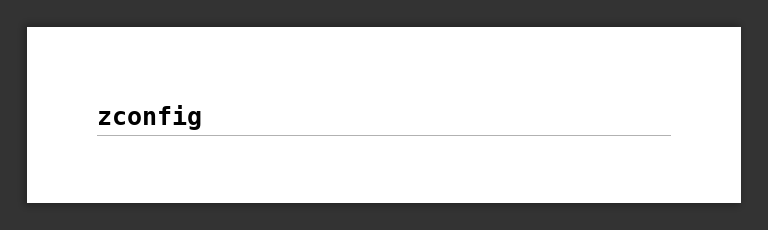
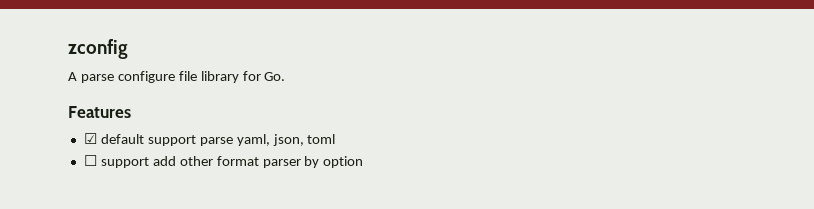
+ A parse configure file library for Go.
+ Features
+ ☑ default support parse yaml, json, toml
+ ☐ support add other format parser by option

